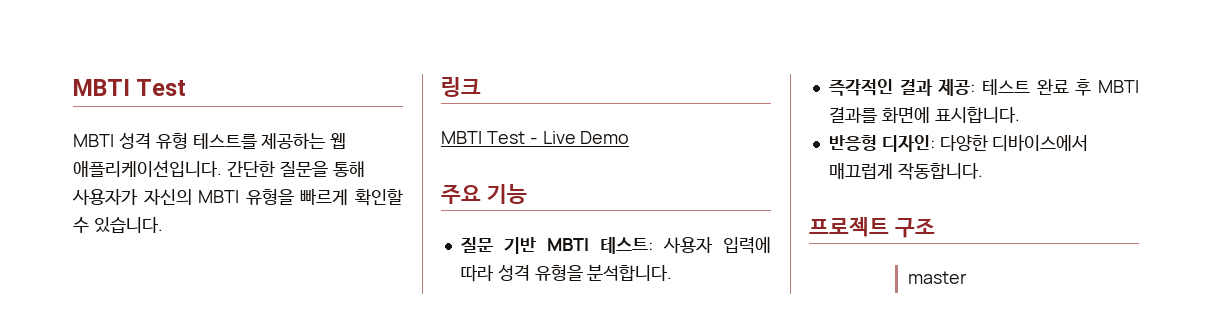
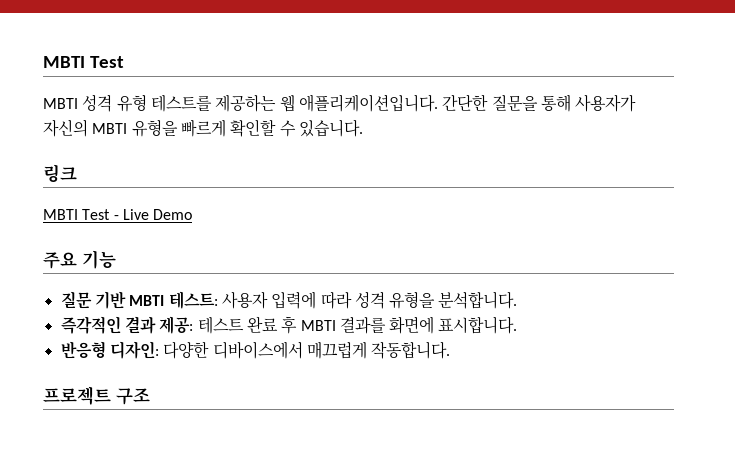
- master

